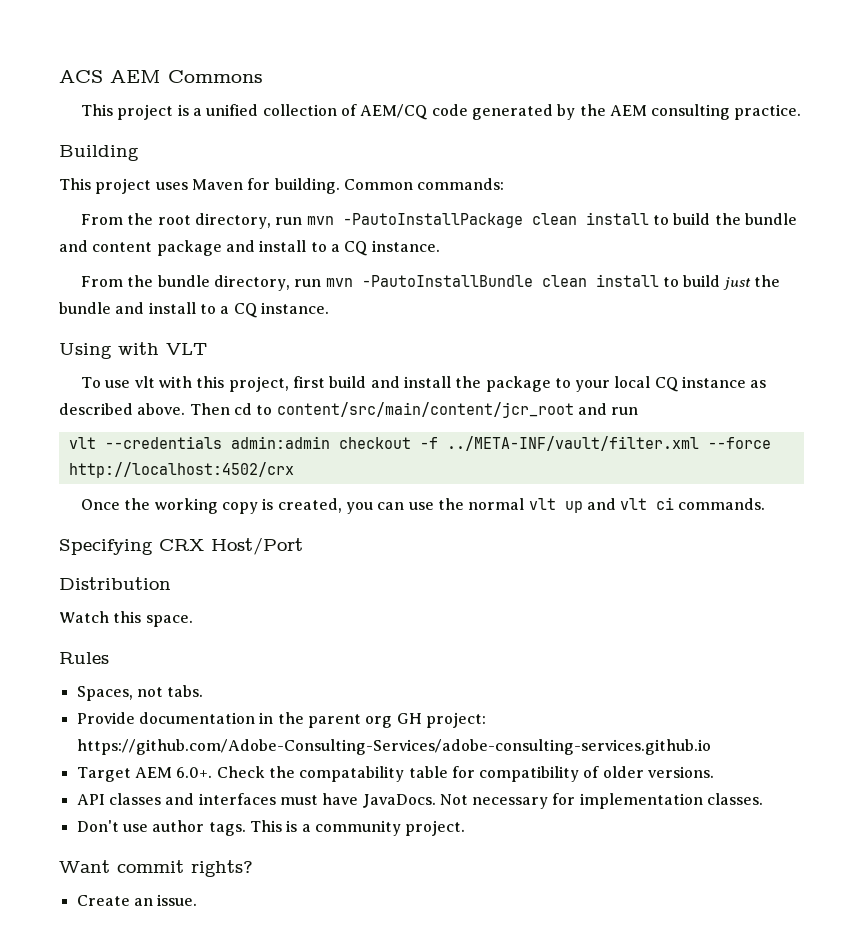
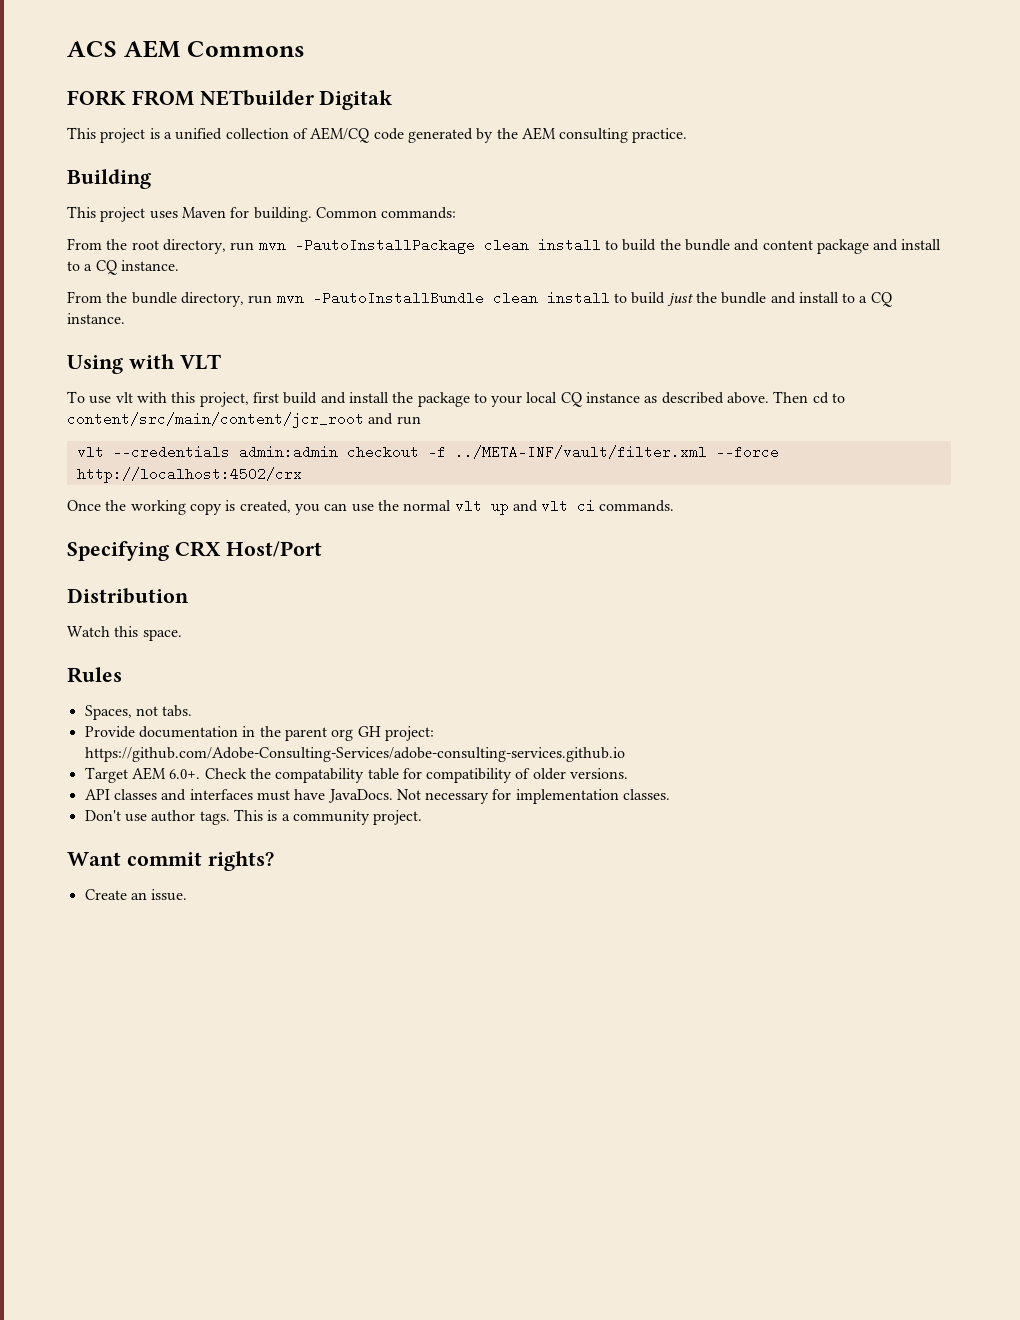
+ FORK FROM NETbuilder Digitak

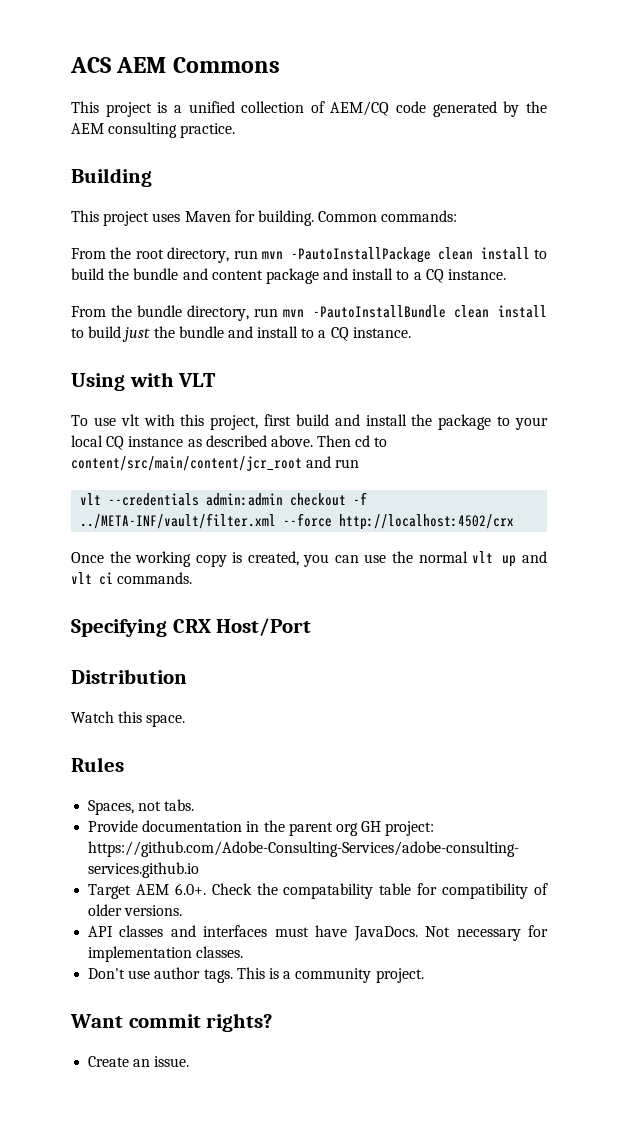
- FORK FROM NETbuilder Digitak

